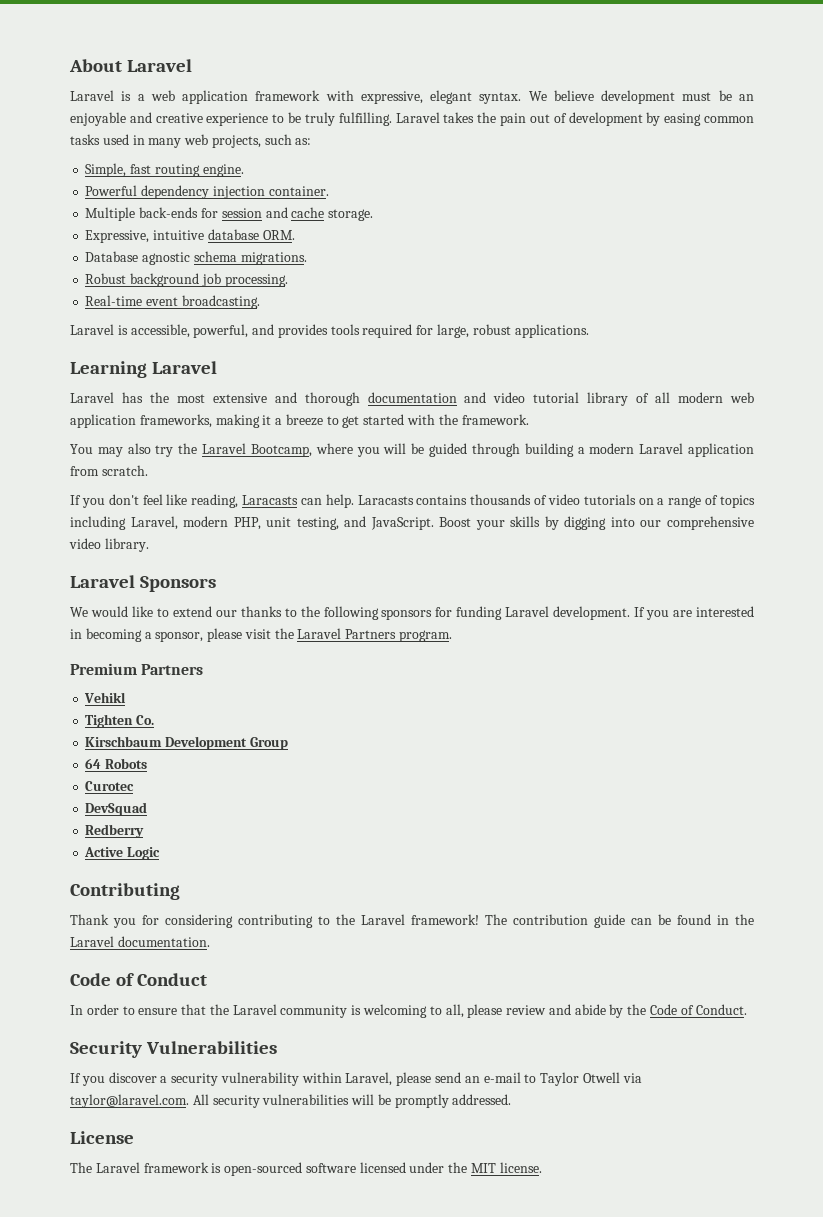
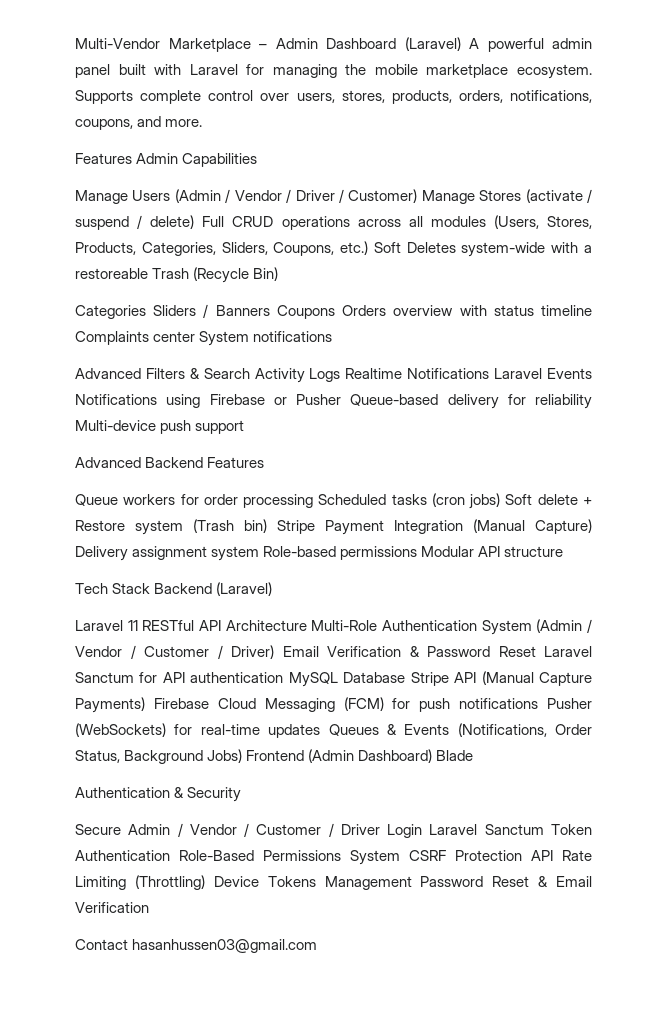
- About Laravel
- Laravel is a web application framework with expressive, elegant syntax. We believe development must be an enjoyable and creative experience to be truly fulfilling. Laravel takes the pain out of development by easing common tasks used in many web projects, such as:
- Simple, fast routing engine.
- Powerful dependency injection container.
- Multiple back-ends for session and cache storage.
- Expressive, intuitive database ORM.
- Database agnostic schema migrations.
- Robust background job processing.
- Real-time event broadcasting.
- Laravel is accessible, powerful, and provides tools required for large, robust applications.
- Learning Laravel
- Laravel has the most extensive and thorough documentation and video tutorial library of all modern web application frameworks, making it a breeze to get started with the framework.
- You may also try the Laravel Bootcamp, where you will be guided through building a modern Laravel application from scratch.
- If you don't feel like reading, Laracasts can help. Laracasts contains thousands of video tutorials on a range of topics including Laravel, modern PHP, unit testing, and JavaScript. Boost your skills by digging into our comprehensive video library.
- Laravel Sponsors
- We would like to extend our thanks to the following sponsors for funding Laravel development. If you are interested in becoming a sponsor, please visit the Laravel Partners program.
- Premium Partners
- Vehikl
- Tighten Co.
- Kirschbaum Development Group
- 64 Robots
- Curotec
- DevSquad
- Redberry
- Active Logic
- Contributing
- Thank you for considering contributing to the Laravel framework! The contribution guide can be found in the Laravel documentation.
- Code of Conduct
- In order to ensure that the Laravel community is welcoming to all, please review and abide by the Code of Conduct.
- Security Vulnerabilities
- If you discover a security vulnerability within Laravel, please send an e-mail to Taylor Otwell via taylor@laravel.com. All security vulnerabilities will be promptly addressed.
- License
- The Laravel framework is open-sourced software licensed under the MIT license.
+ Multi-Vendor Marketplace – Admin Dashboard (Laravel) A powerful admin panel built with Laravel for managing the mobile marketplace ecosystem. Supports complete control over users, stores, products, orders, notifications, coupons, and more.
+ Features Admin Capabilities
+ Manage Users (Admin / Vendor / Driver / Customer) Manage Stores (activate / suspend / delete) Full CRUD operations across all modules (Users, Stores, Products, Categories, Sliders, Coupons, etc.) Soft Deletes system-wide with a restoreable Trash (Recycle Bin)
+ Categories Sliders / Banners Coupons Orders overview with status timeline Complaints center System notifications
+ Advanced Filters & Search Activity Logs Realtime Notifications Laravel Events Notifications using Firebase or Pusher Queue-based delivery for reliability Multi-device push support
+ Advanced Backend Features
+ Queue workers for order processing Scheduled tasks (cron jobs) Soft delete + Restore system (Trash bin) Stripe Payment Integration (Manual Capture) Delivery assignment system Role-based permissions Modular API structure
+ Tech Stack Backend (Laravel)
+ Laravel 11 RESTful API Architecture Multi-Role Authentication System (Admin / Vendor / Customer / Driver) Email Verification & Password Reset Laravel Sanctum for API authentication MySQL Database Stripe API (Manual Capture Payments) Firebase Cloud Messaging (FCM) for push notifications Pusher (WebSockets) for real-time updates Queues & Events (Notifications, Order Status, Background Jobs) Frontend (Admin Dashboard) Blade
+ Authentication & Security
+ Secure Admin / Vendor / Customer / Driver Login Laravel Sanctum Token Authentication Role-Based Permissions System CSRF Protection API Rate Limiting (Throttling) Device Tokens Management Password Reset & Email Verification
+ Contact hasanhussen03@gmail.com

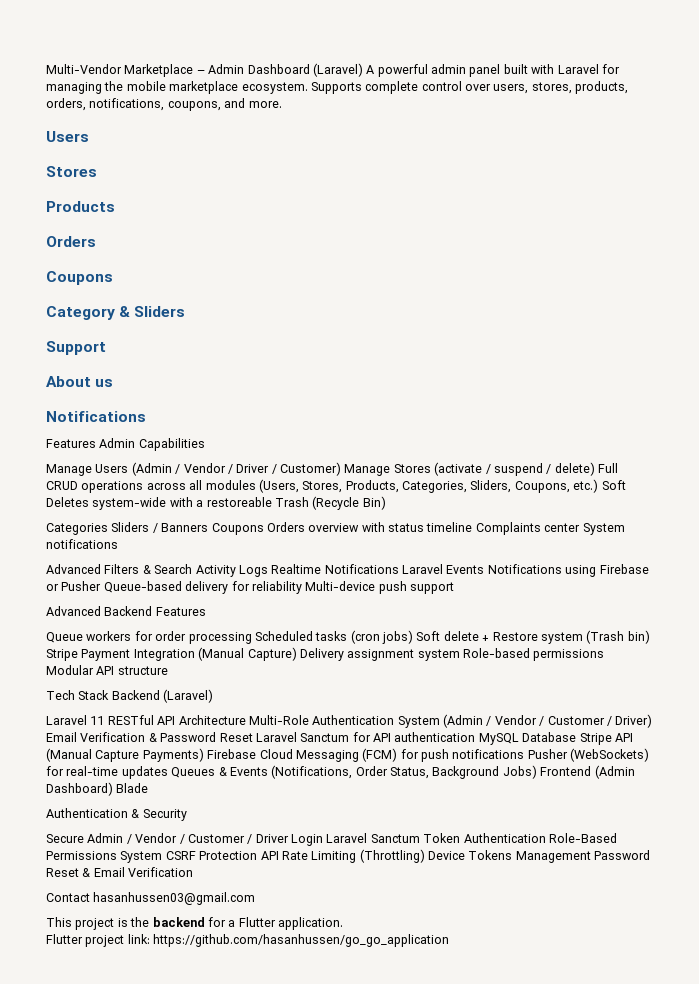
  Supports complete control over users, stores, products, orders, notifications, coupons, and more.
+ Users
+ Stores
+ Products
+ Orders
+ Coupons
+ Category & Sliders
+ Support
+ About us
+ Notifications
+ This project is the backend for a Flutter application.
+ Flutter project link: https://github.com/hasanhussen/go_go_application

